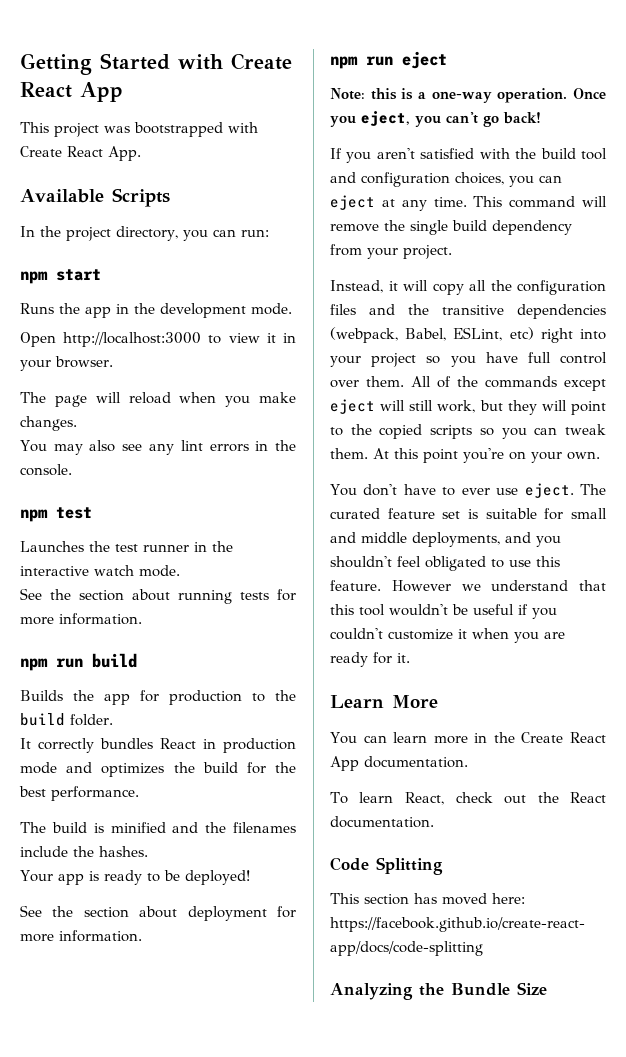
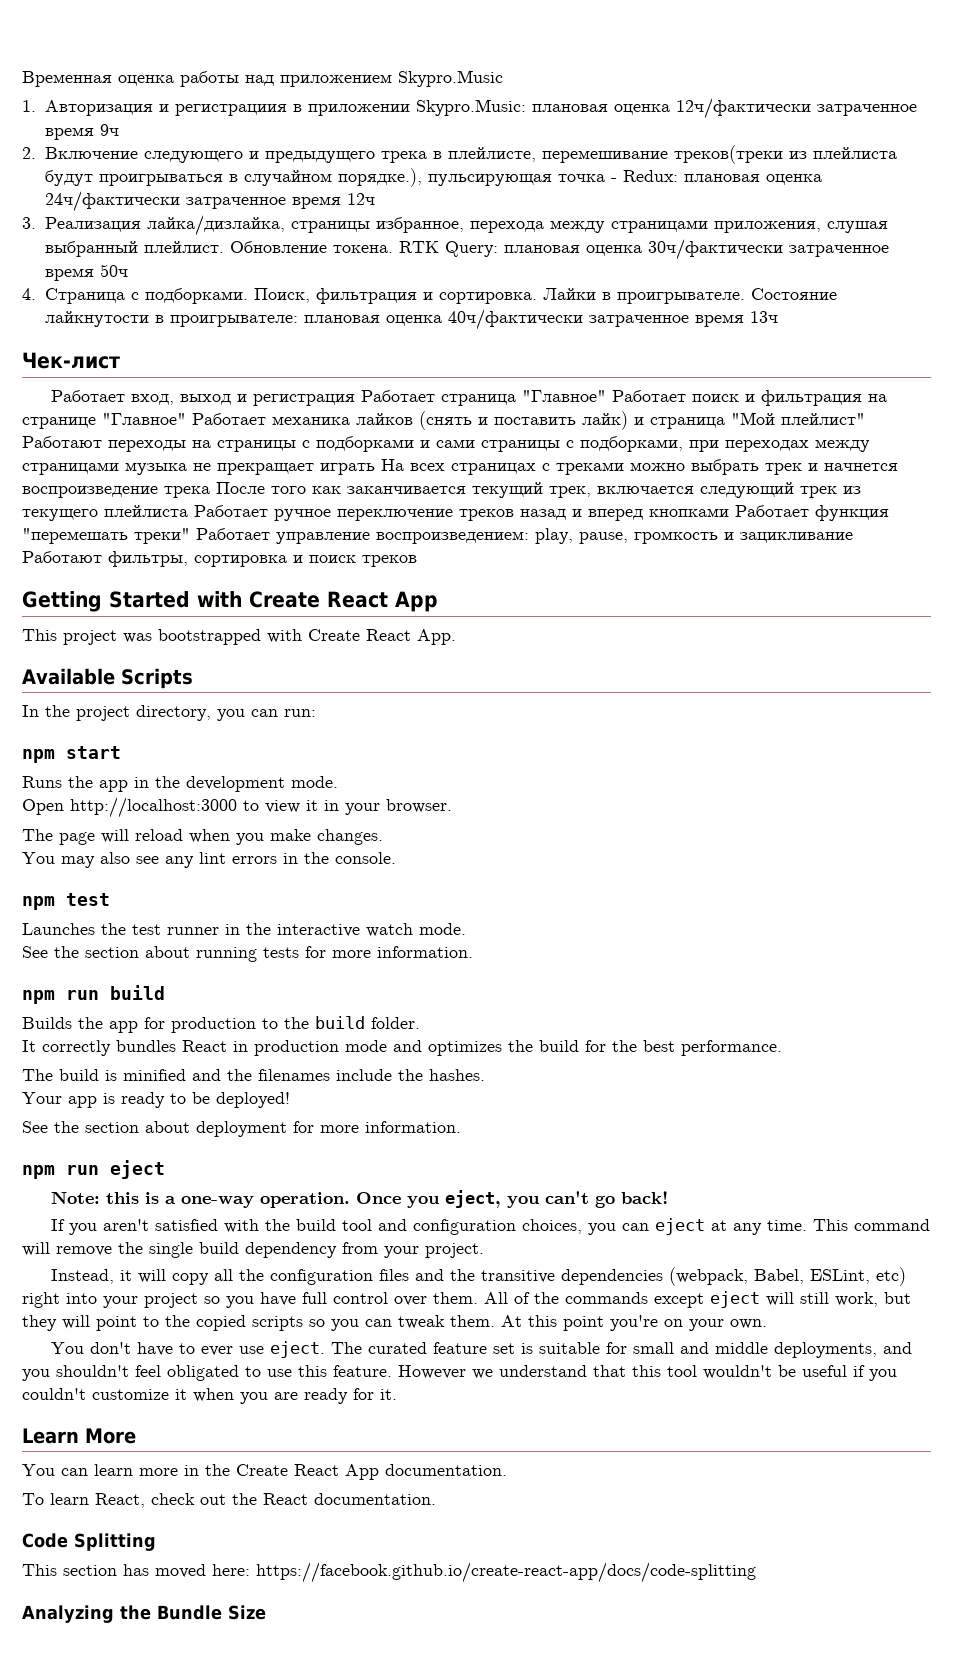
+ Временная оценка работы над приложением Skypro.Music
+ 1. Авторизация и регистрациия в приложении Skypro.Music: плановая оценка 12ч/фактически затраченное время 9ч
+ 2. Включение следующего и предыдущего трека в плейлисте, перемешивание треков(треки из плейлиста будут проигрываться в случайном порядке.), пульсирующая точка - Redux: плановая оценка 24ч/фактически затраченное время 12ч
+ 3. Реализация лайка/дизлайка, страницы избранное, перехода между страницами приложения, слушая выбранный плейлист. Обновление токена. RTK Query: плановая оценка 30ч/фактически затраченное время 50ч
+ 4. Страница с подборками. Поиск, фильтрация и сортировка. Лайки в проигрывателе. Состояние лайкнутости в проигрывателе: плановая оценка 40ч/фактически затраченное время 13ч
+ Чек-лист
+ Работает вход, выход и регистрация Работает страница "Главное" Работает поиск и фильтрация на странице "Главное" Работает механика лайков (снять и поставить лайк) и страница "Мой плейлист" Работают переходы на страницы с подборками и сами страницы с подборками, при переходах между страницами музыка не прекращает играть На всех страницах с треками можно выбрать трек и начнется воспроизведение трека После того как заканчивается текущий трек, включается следующий трек из текущего плейлиста Работает ручное переключение треков назад и вперед кнопками Работает функция "перемешать треки" Работает управление воспроизведением: play, pause, громкость и зацикливание Работают фильтры, сортировка и поиск треков

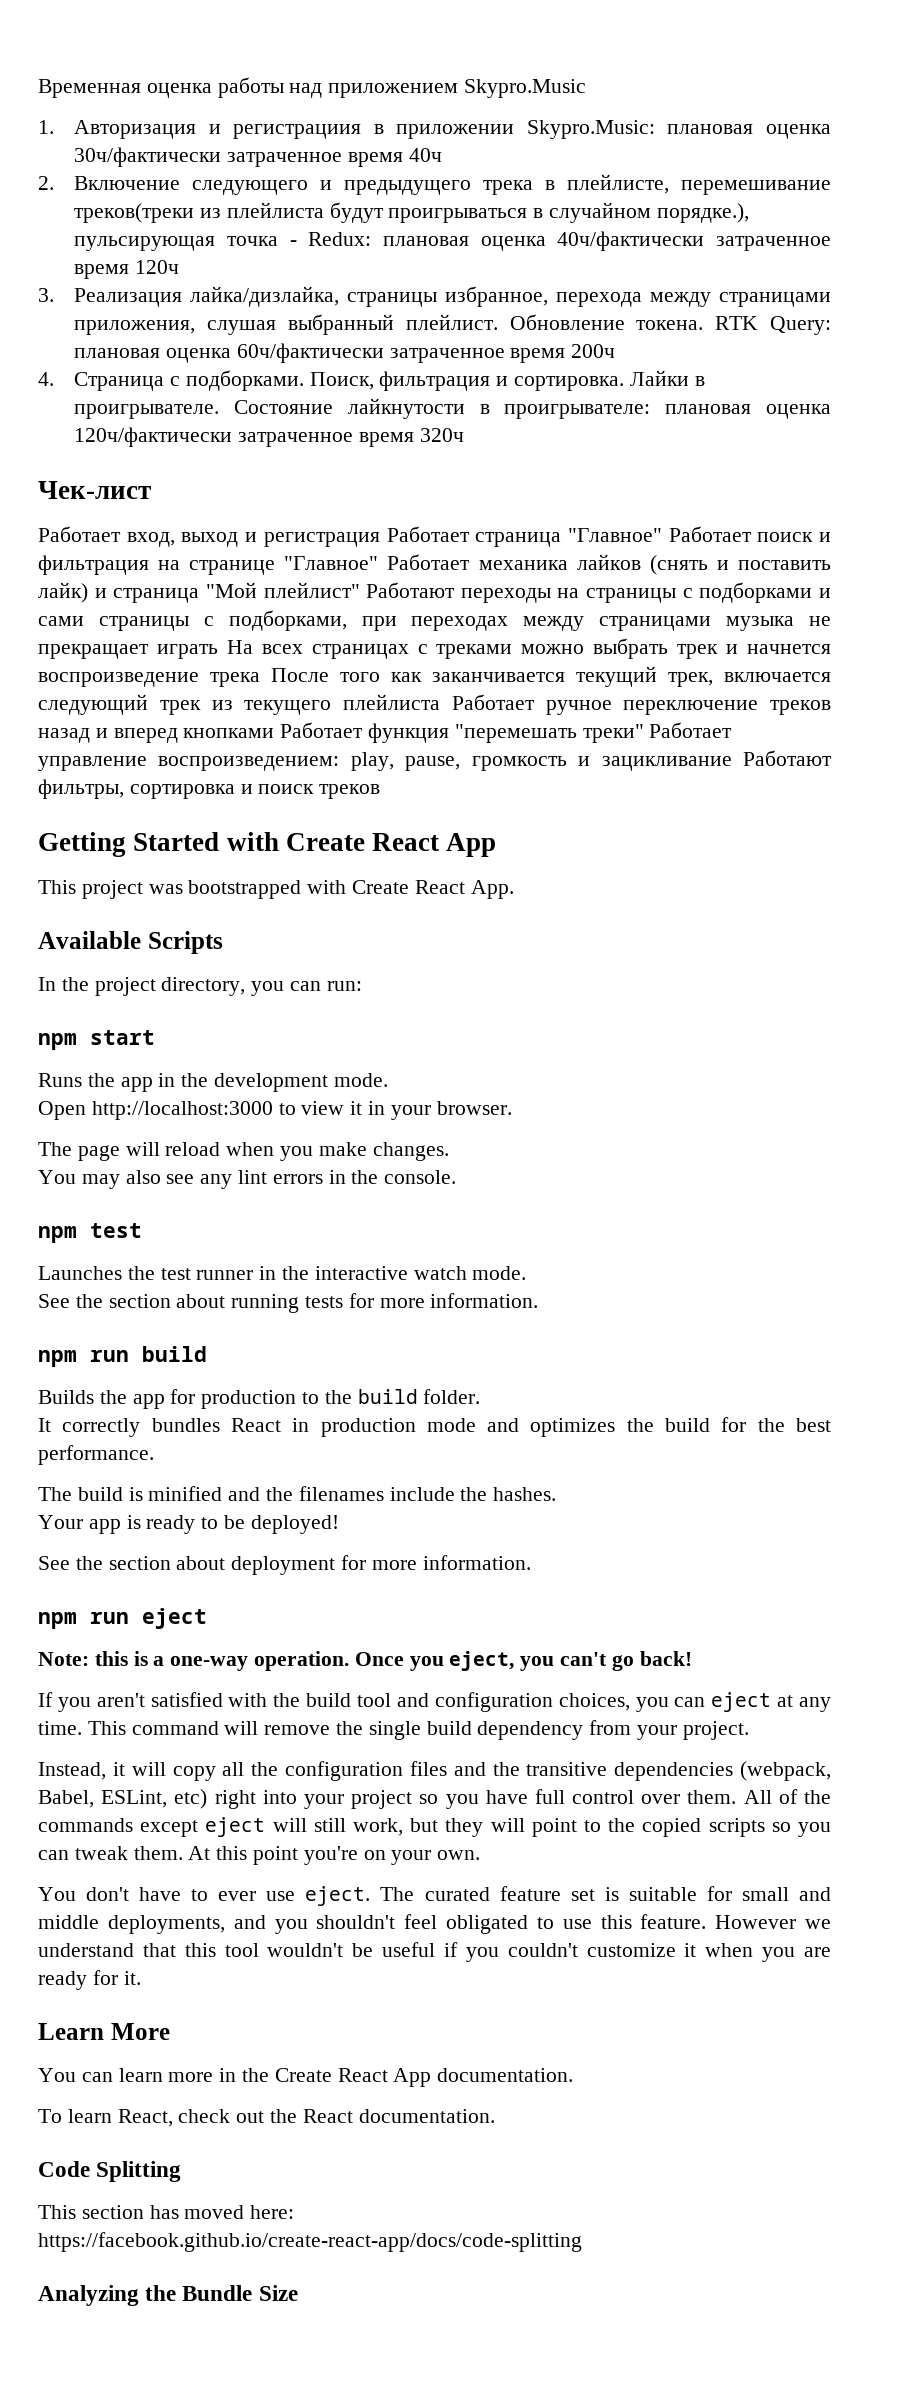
- 1. Авторизация и регистрациия в приложении Skypro.Music: плановая оценка 12ч/фактически затраченное время 9ч
+ 1. Авторизация и регистрациия в приложении Skypro.Music: плановая оценка 30ч/фактически затраченное время 40ч
- 2. Включение следующего и предыдущего трека в плейлисте, перемешивание треков(треки из плейлиста будут проигрываться в случайном порядке.), пульсирующая точка - Redux: плановая оценка 24ч/фактически затраченное время 12ч
+ 2. Включение следующего и предыдущего трека в плейлисте, перемешивание треков(треки из плейлиста будут проигрываться в случайном порядке.), пульсирующая точка - Redux: плановая оценка 40ч/фактически затраченное время 120ч
- RTK Query: плановая оценка 30ч/фактически затраченное время 50ч
+ RTK Query: плановая оценка 60ч/фактически затраченное время 200ч
- Состояние лайкнутости в проигрывателе: плановая оценка 40ч/фактически затраченное время 13ч
+ Состояние лайкнутости в проигрывателе: плановая оценка 120ч/фактически затраченное время 320ч

